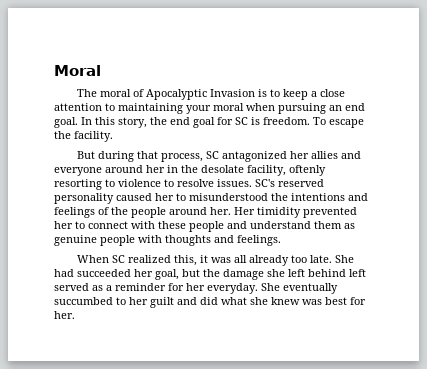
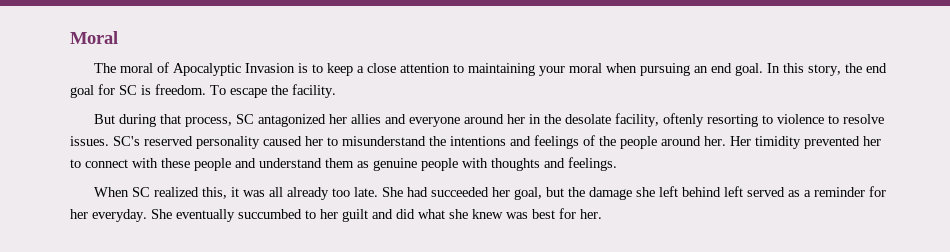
- SC's reserved personality caused her to misunderstood the intentions and feelings of the people around her.
+ SC's reserved personality caused her to misunderstand the intentions and feelings of the people around her.

